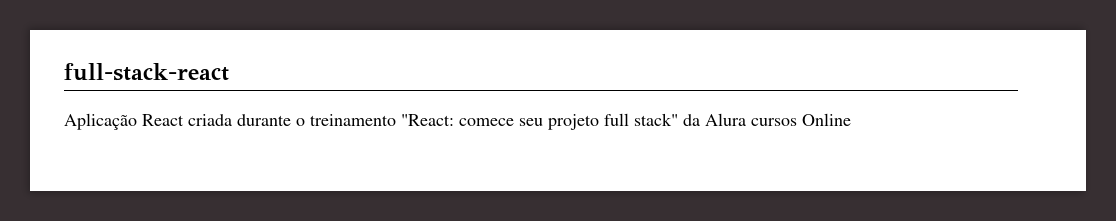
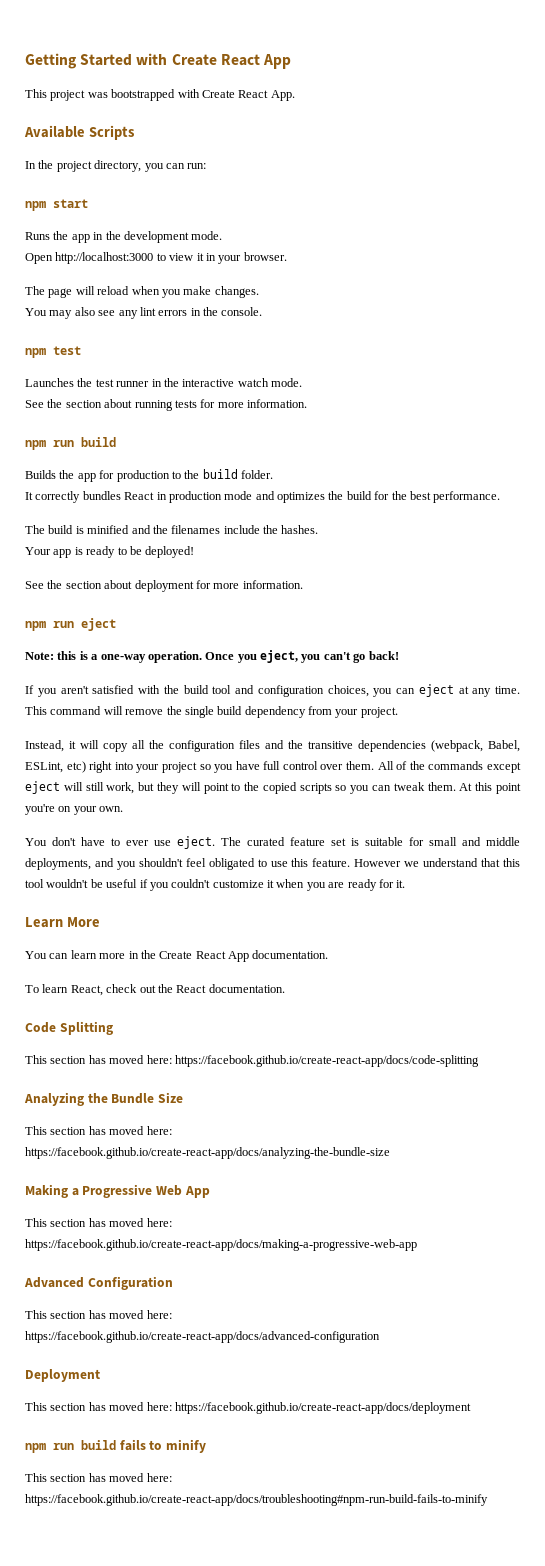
- full-stack-react
- Aplicação React criada durante o treinamento "React: comece seu projeto full stack" da Alura cursos Online
+ Getting Started with Create React App
+ This project was bootstrapped with Create React App.
+ Available Scripts
+ In the project directory, you can run:
+ npm start
+ Runs the app in the development mode.
+ Open http://localhost:3000 to view it in your browser.
+ The page will reload when you make changes.
+ You may also see any lint errors in the console.
+ npm test
+ Launches the test runner in the interactive watch mode.
+ See the section about running tests for more information.
+ npm run build
+ Builds the app for production to the build folder.
+ It correctly bundles React in production mode and optimizes the build for the best performance.
+ The build is minified and the filenames include the hashes.
+ Your app is ready to be deployed!
+ See the section about deployment for more information.
+ npm run eject
+ Note: this is a one-way operation. Once you eject, you can't go back!
+ If you aren't satisfied with the build tool and configuration choices, you can eject at any time. This command will remove the single build dependency from your project.
+ Instead, it will copy all the configuration files and the transitive dependencies (webpack, Babel, ESLint, etc) right into your project so you have full control over them. All of the commands except eject will still work, but they will point to the copied scripts so you can tweak them. At this point you're on your own.
+ You don't have to ever use eject. The curated feature set is suitable for small and middle deployments, and you shouldn't feel obligated to use this feature. However we understand that this tool wouldn't be useful if you couldn't customize it when you are ready for it.
+ Learn More
+ You can learn more in the Create React App documentation.
+ To learn React, check out the React documentation.
+ Code Splitting
+ This section has moved here: https://facebook.github.io/create-react-app/docs/code-splitting
+ Analyzing the Bundle Size
+ This section has moved here: https://facebook.github.io/create-react-app/docs/analyzing-the-bundle-size
+ Making a Progressive Web App
+ This section has moved here: https://facebook.github.io/create-react-app/docs/making-a-progressive-web-app
+ Advanced Configuration
+ This section has moved here: https://facebook.github.io/create-react-app/docs/advanced-configuration
+ Deployment
+ This section has moved here: https://facebook.github.io/create-react-app/docs/deployment
+ npm run build fails to minify
+ This section has moved here: https://facebook.github.io/create-react-app/docs/troubleshooting#npm-run-build-fails-to-minify

